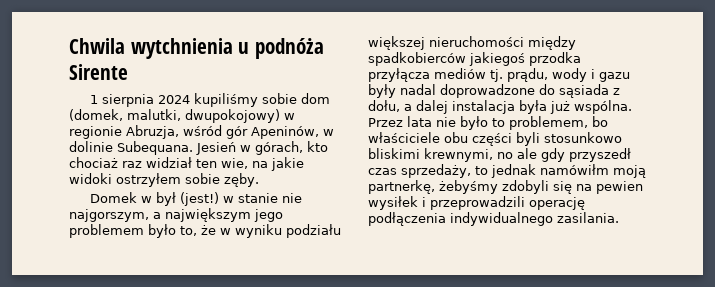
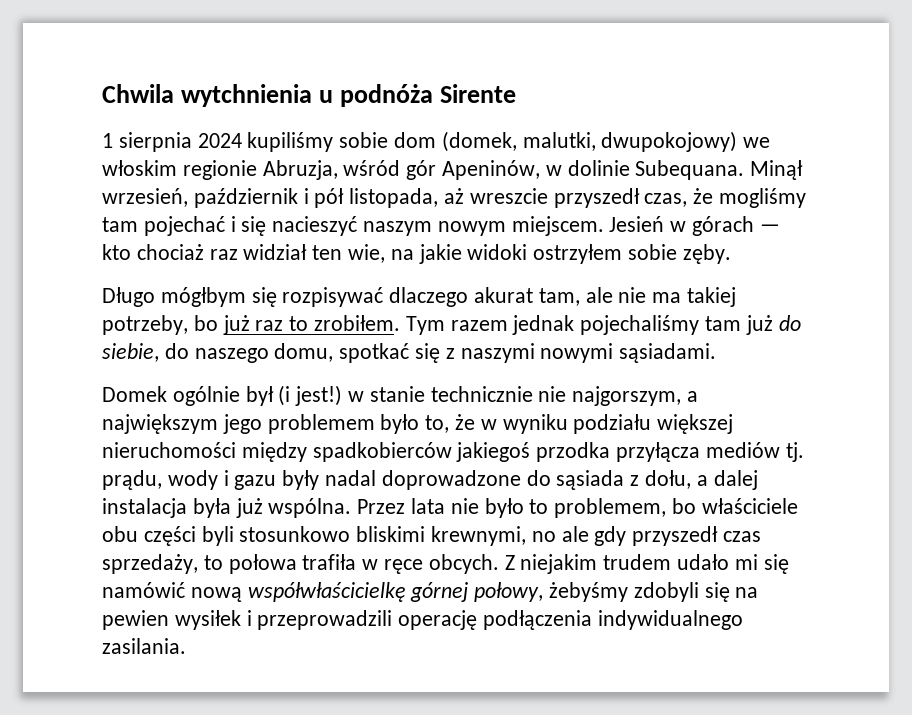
- 1 sierpnia 2024 kupiliśmy sobie dom (domek, malutki, dwupokojowy) w regionie Abruzja, wśród gór Apeninów, w dolinie Subequana.
+ 1 sierpnia 2024 kupiliśmy sobie dom (domek, malutki, dwupokojowy) we włoskim regionie Abruzja, wśród gór Apeninów, w dolinie Subequana.
- Jesień w górach, kto chociaż raz widział ten wie, na jakie widoki ostrzyłem sobie zęby.
+ Minął wrzesień, październik i pół listopada, aż wreszcie przyszedł czas, że mogliśmy tam pojechać i się nacieszyć naszym nowym miejscem. Jesień w górach — kto chociaż raz widział ten wie, na jakie widoki ostrzyłem sobie zęby.
- Domek w był (jest!) w stanie nie najgorszym, a największym jego problemem było to, że w wyniku podziału większej nieruchomości między spadkobierców jakiegoś przodka przyłącza mediów tj. prądu, wody i gazu były nadal doprowadzone do sąsiada z dołu, a dalej instalacja była już wspólna.
+ Długo mógłbym się rozpisywać dlaczego akurat tam, ale nie ma takiej potrzeby, bo już raz to zrobiłem. Tym razem jednak pojechaliśmy tam już do siebie, do naszego domu, spotkać się z naszymi nowymi sąsiadami.
+ Domek ogólnie był (i jest!) w stanie technicznie nie najgorszym, a największym jego problemem było to, że w wyniku podziału większej nieruchomości między spadkobierców jakiegoś przodka przyłącza mediów tj. prądu, wody i gazu były nadal doprowadzone do sąsiada z dołu, a dalej instalacja była już wspólna.
- Przez lata nie było to problemem, bo właściciele obu części byli stosunkowo bliskimi krewnymi, no ale gdy przyszedł czas sprzedaży, to jednak namówiłm moją partnerkę, żebyśmy zdobyli się na pewien wysiłek i przeprowadzili operację podłączenia indywidualnego zasilania.
+ Przez lata nie było to problemem, bo właściciele obu części byli stosunkowo bliskimi krewnymi, no ale gdy przyszedł czas sprzedaży, to połowa trafiła w ręce obcych. Z niejakim trudem udało mi się namówić nową współwłaścicielkę górnej połowy, żebyśmy zdobyli się na pewien wysiłek i przeprowadzili operację podłączenia indywidualnego zasilania.

